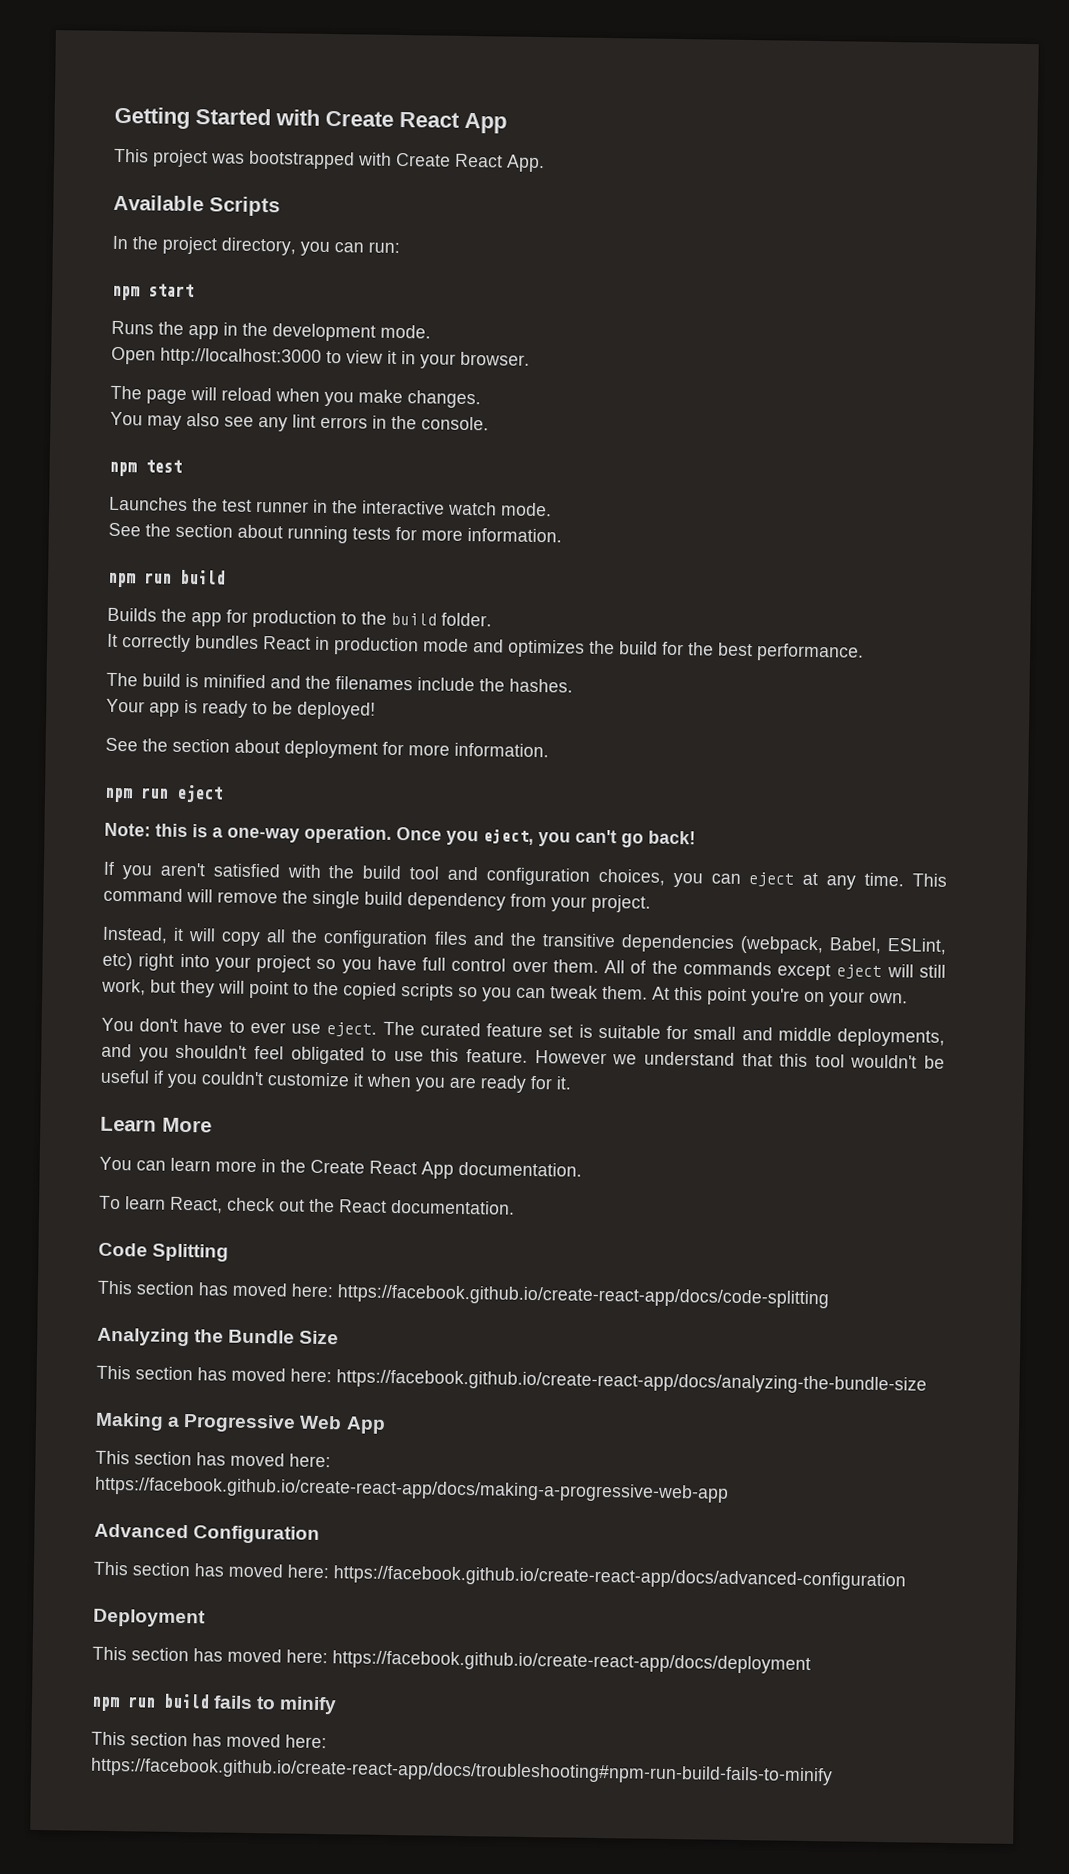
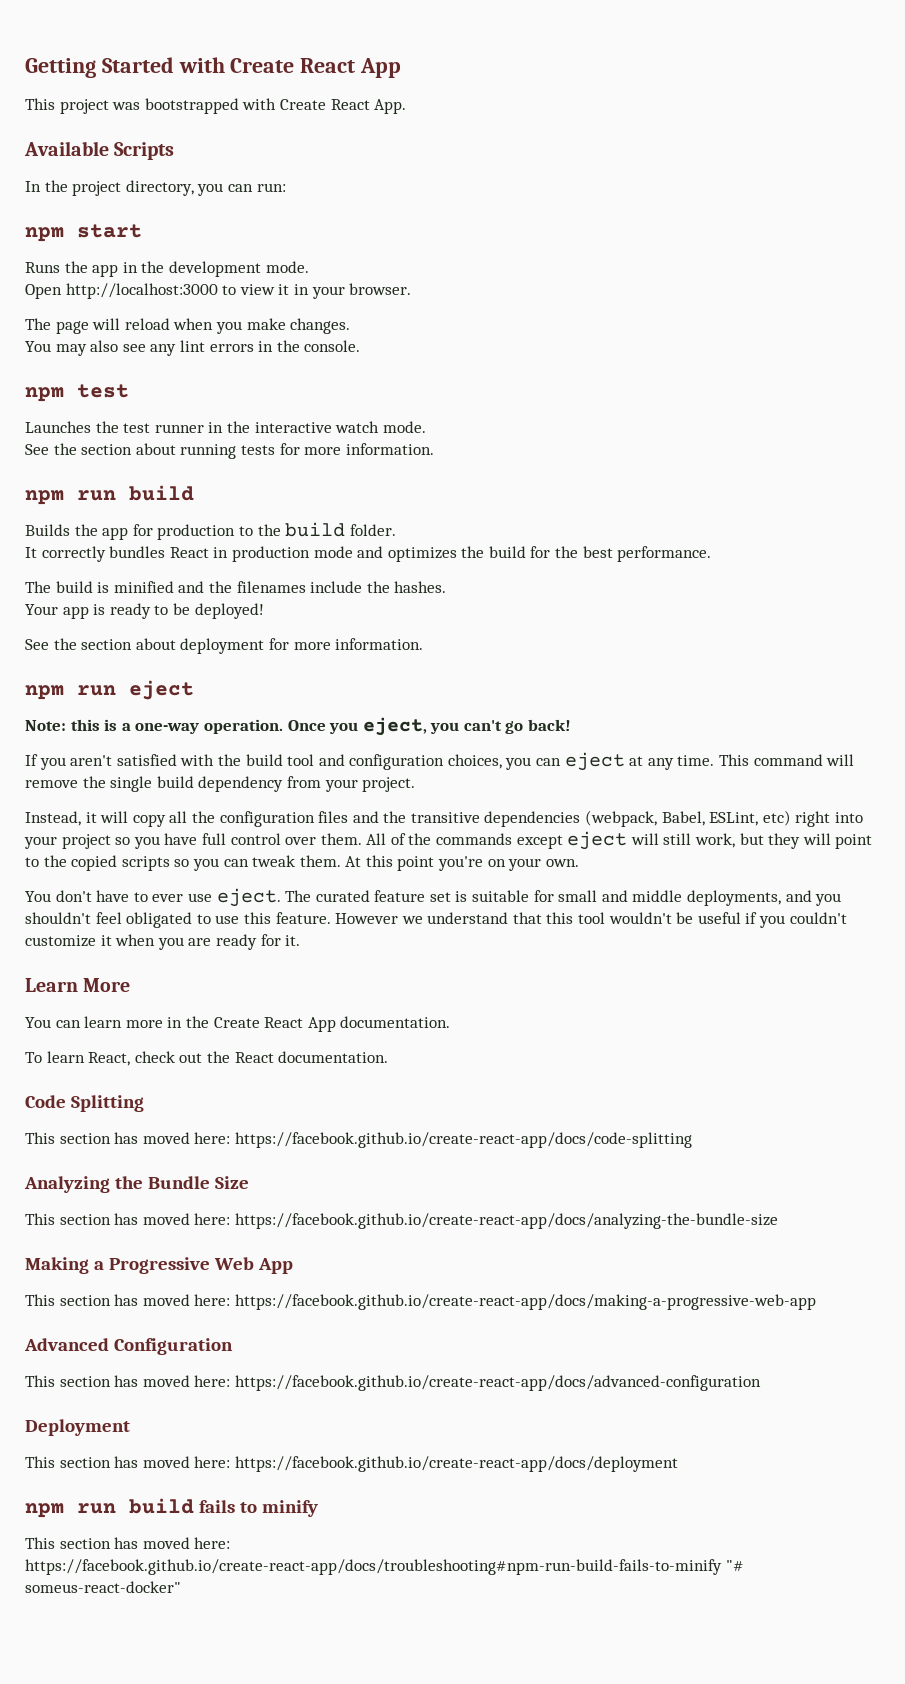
- This section has moved here: https://facebook.github.io/create-react-app/docs/troubleshooting#npm-run-build-fails-to-minify
+ This section has moved here: https://facebook.github.io/create-react-app/docs/troubleshooting#npm-run-build-fails-to-minify "# someus-react-docker"

